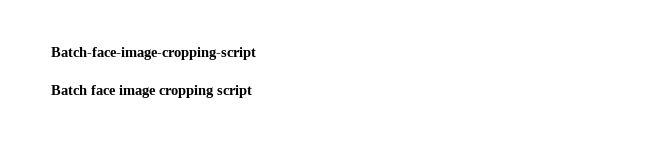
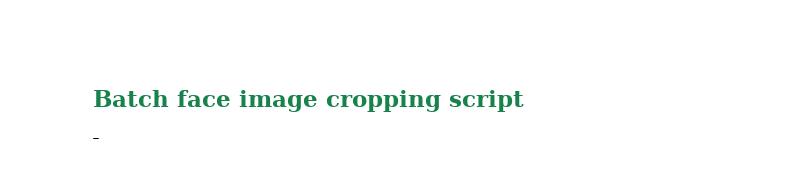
- Batch-face-image-cropping-script
+ -

